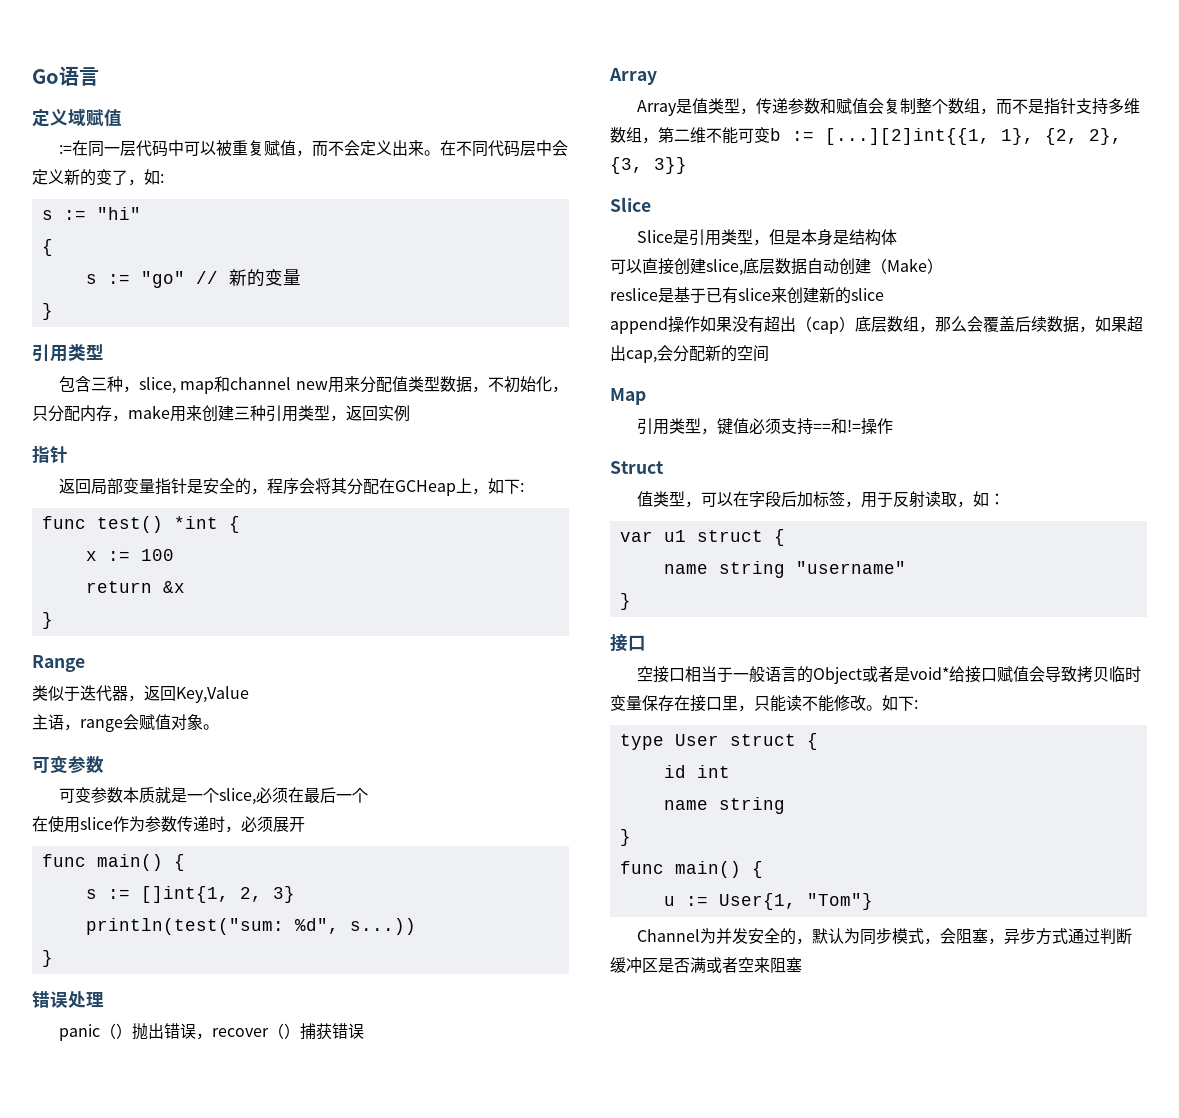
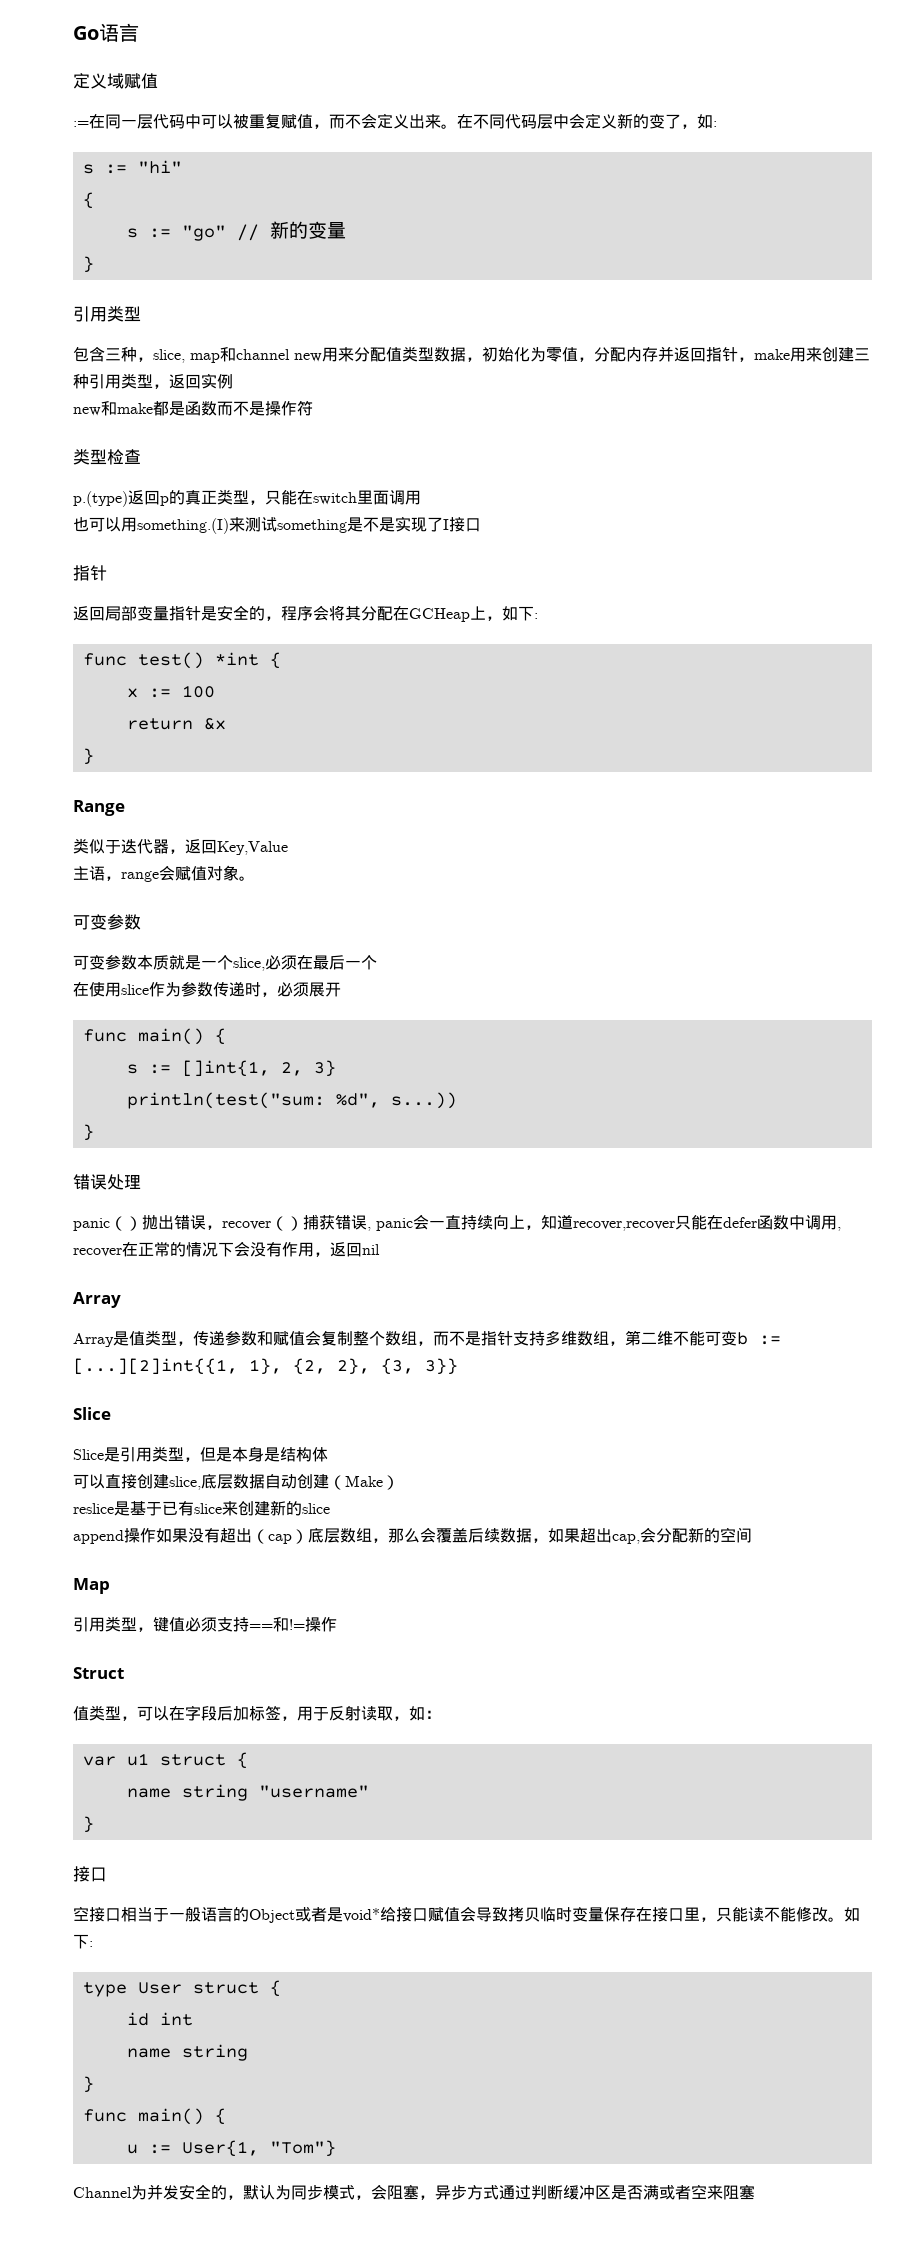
- 包含三种，slice, map和channel new用来分配值类型数据，不初始化，只分配内存，make用来创建三种引用类型，返回实例
+ 包含三种，slice, map和channel new用来分配值类型数据，初始化为零值，分配内存并返回指针，make用来创建三种引用类型，返回实例
+ new和make都是函数而不是操作符
+ 类型检查
+ p.(type)返回p的真正类型，只能在switch里面调用
+ 也可以用something.(I)来测试something是不是实现了I接口
- panic（）抛出错误，recover（）捕获错误
+ panic（）抛出错误，recover（）捕获错误, panic会一直持续向上，知道recover,recover只能在defer函数中调用, recover在正常的情况下会没有作用，返回nil

